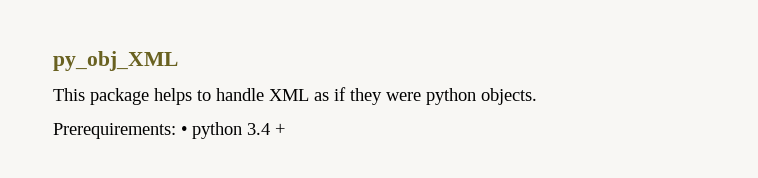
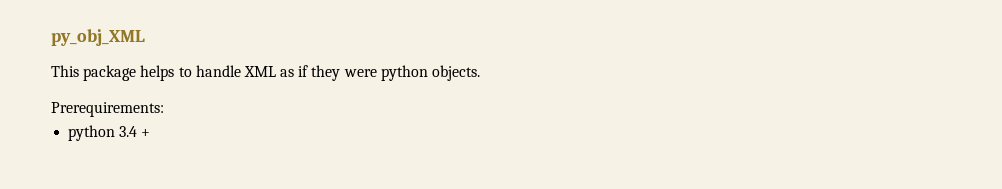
- Prerequirements: • python 3.4 +
+ Prerequirements:
+ python 3.4 +

